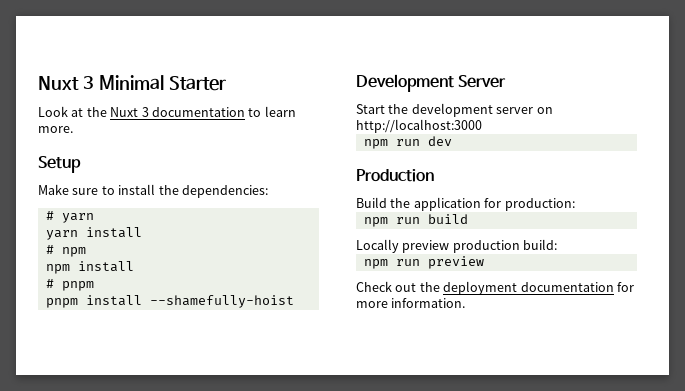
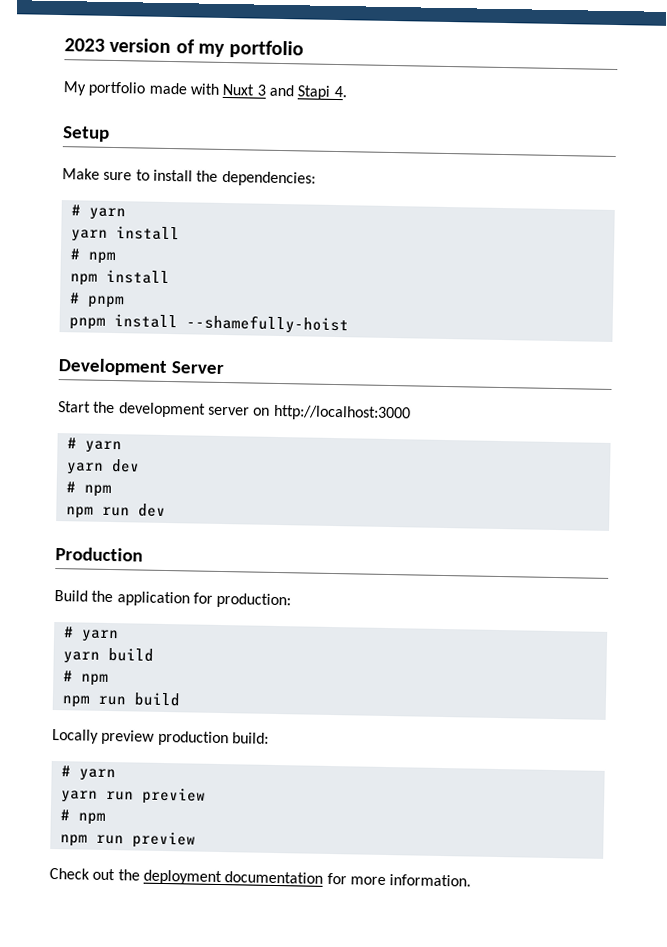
- Nuxt 3 Minimal Starter
- Look at the Nuxt 3 documentation to learn more.
+ 2023 version of my portfolio
+ My portfolio made with Nuxt 3 and Stapi 4.
  Start the development server on http://localhost:3000
+ # yarn
+ yarn dev
+ # npm
  Build the application for production:
+ # yarn
+ yarn build
+ # npm
  Locally preview production build:
+ # yarn
+ yarn run preview
+ # npm

